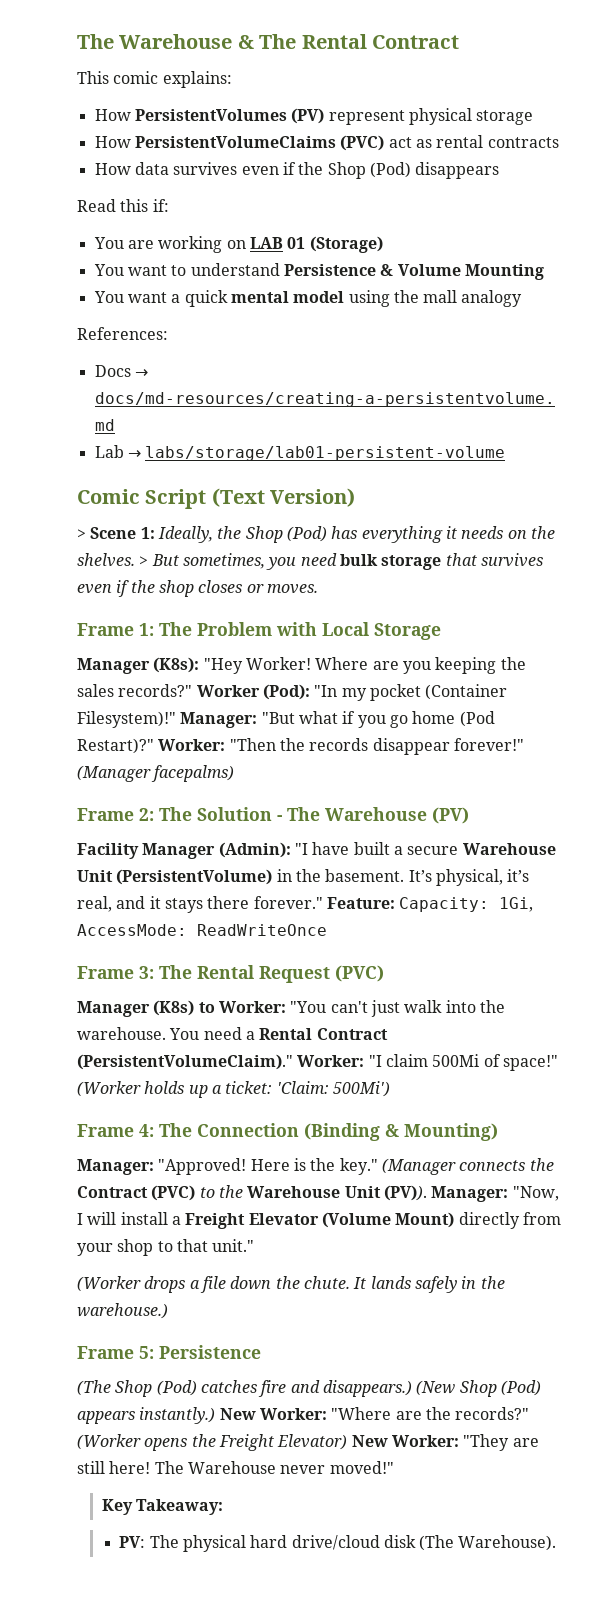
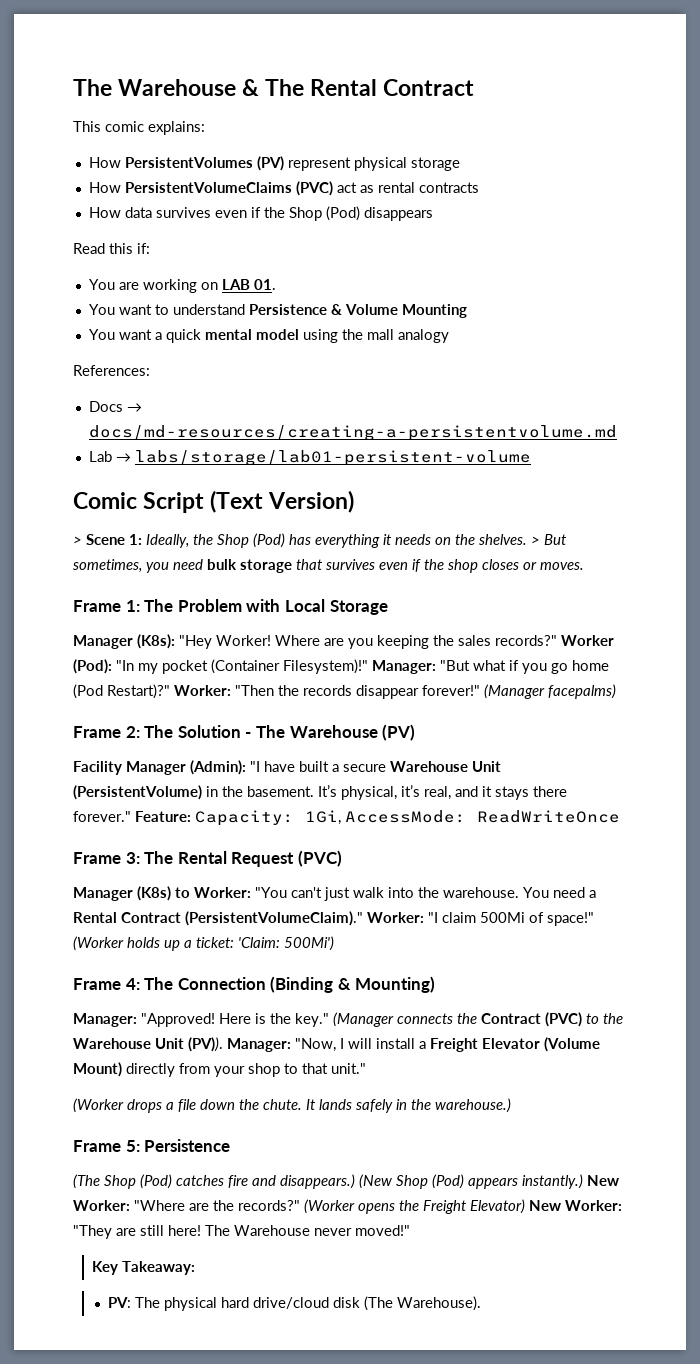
- You are working on LAB 01 (Storage)
+ You are working on LAB 01.

